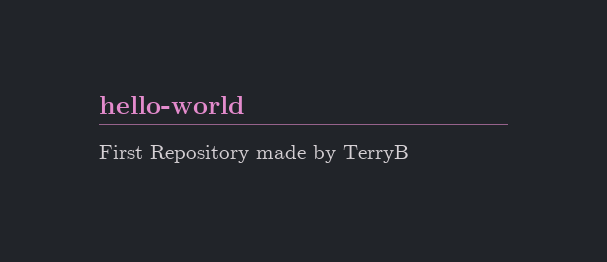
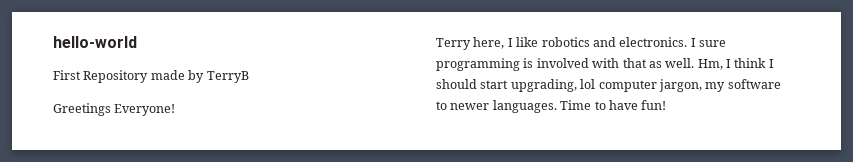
+ Greetings Everyone!
+ Terry here, I like robotics and electronics. I sure programming is involved with that as well. Hm, I think I should start upgrading, lol computer jargon, my software to newer languages. Time to have fun!

